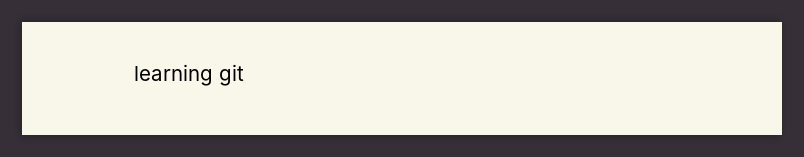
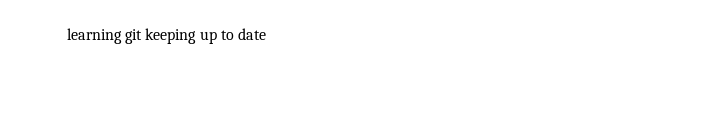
- learning git
+ learning git keeping up to date

